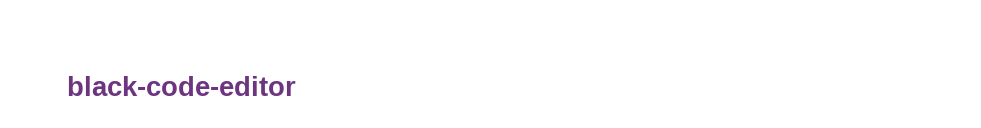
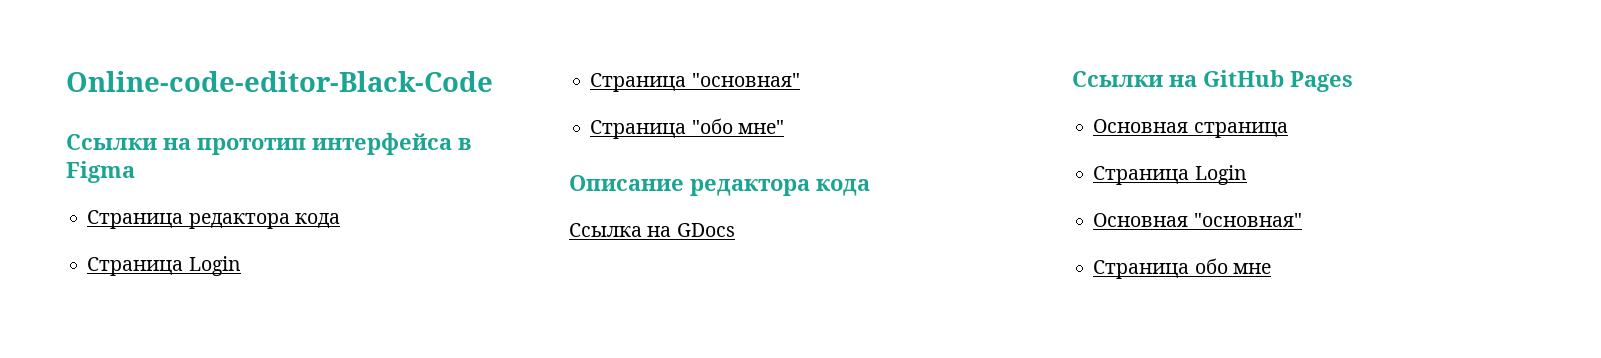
- black-code-editor
+ Online-code-editor-Black-Code
+ Ссылки на прототип интерфейса в Figma
+ Cтраница редактора кода
+ Страница Login
+ Cтраница "основная"
+ Страница "обо мне"
+ Описание редактора кода
+ Ссылка на GDocs
+ Ссылки на GitHub Pages
+ Основная страница
+ Страница Login
+ Основная "основная"
+ Страница обо мне

